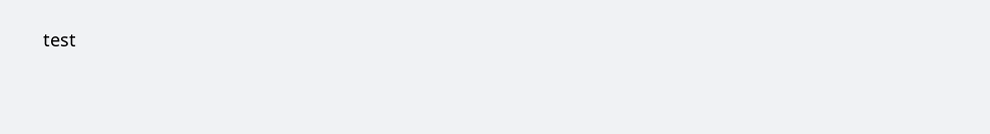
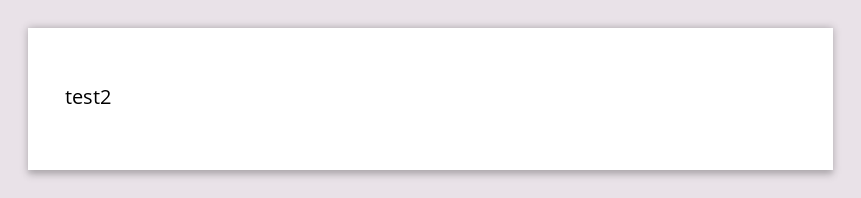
- test
+ test2

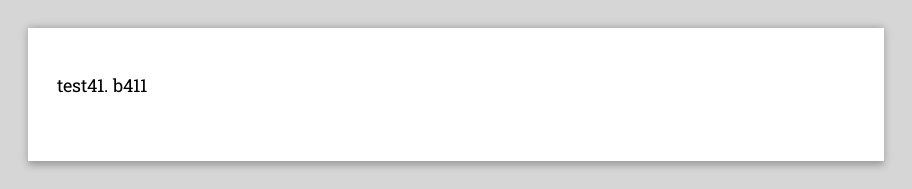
- test2
+ test41. b411

